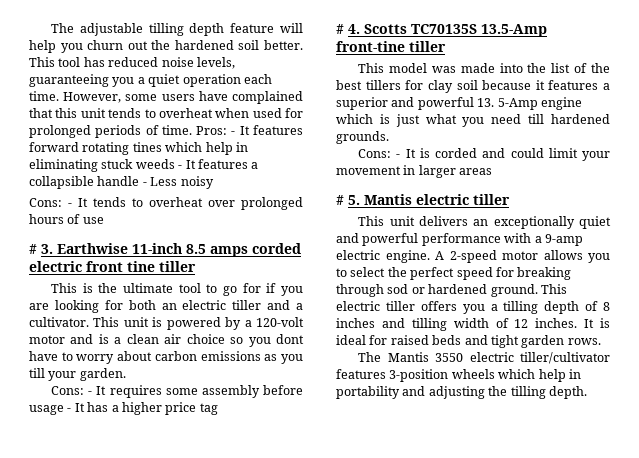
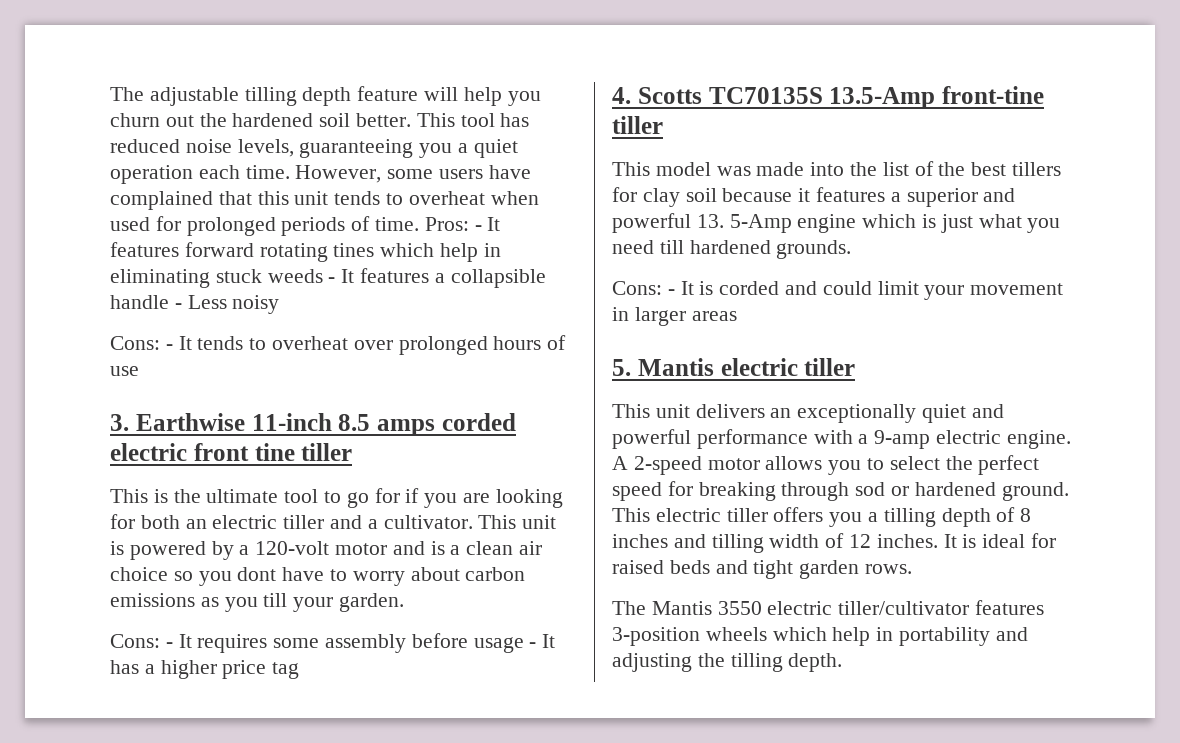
- # 3. Earthwise 11-inch 8.5 amps corded electric front tine tiller
+ 3. Earthwise 11-inch 8.5 amps corded electric front tine tiller
- # 4. Scotts TC70135S 13.5-Amp front-tine tiller
+ 4. Scotts TC70135S 13.5-Amp front-tine tiller
- # 5. Mantis electric tiller
+ 5. Mantis electric tiller

